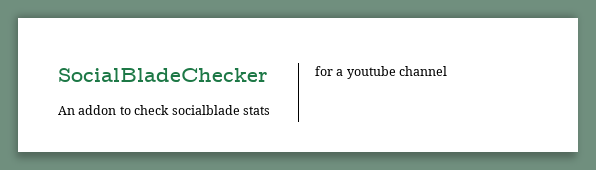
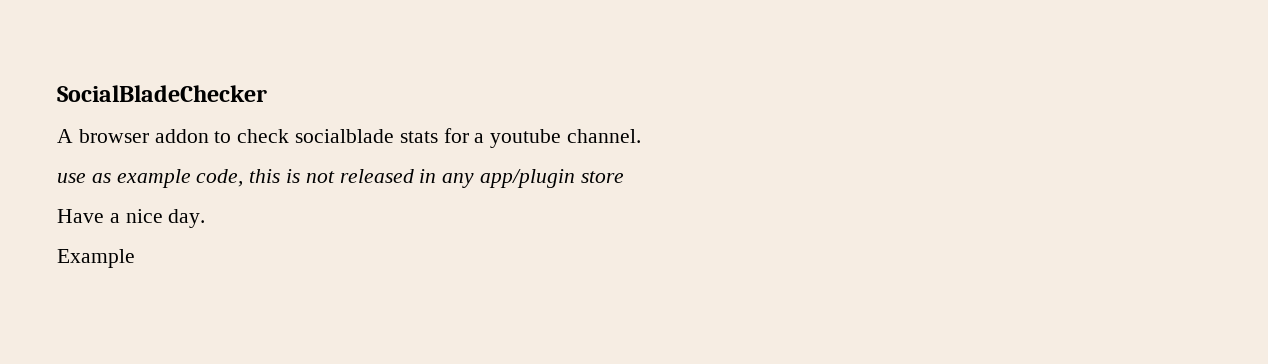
- An addon to check socialblade stats for a youtube channel
+ A browser addon to check socialblade stats for a youtube channel.
+ use as example code, this is not released in any app/plugin store
+ Have a nice day.
+ Example

